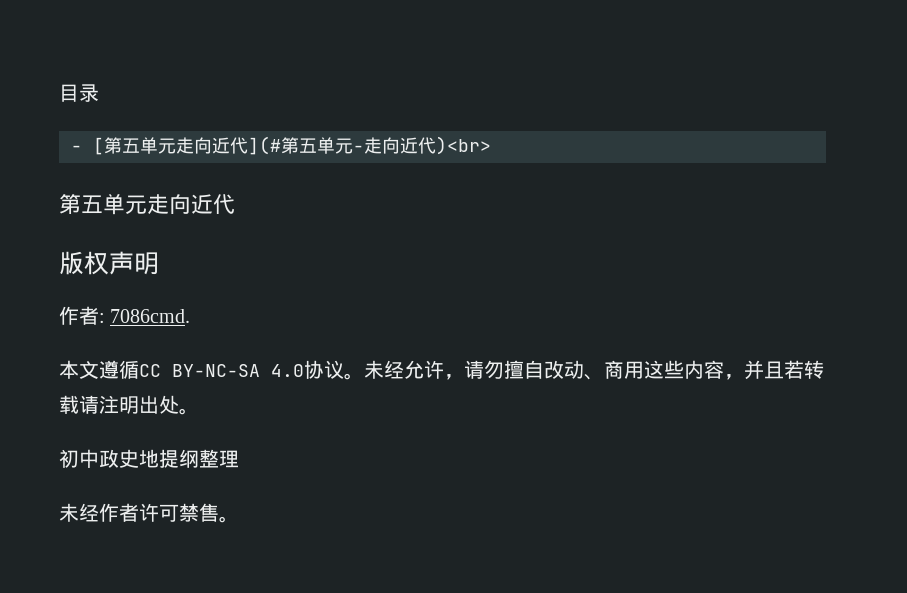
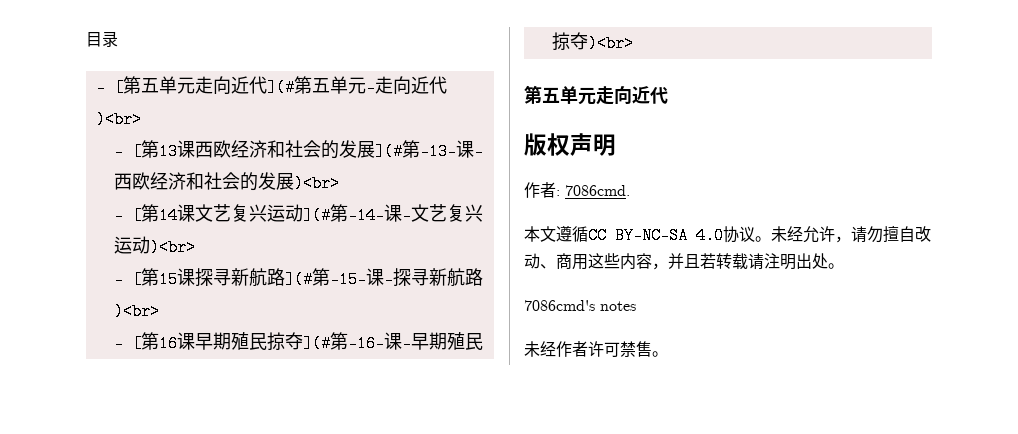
+ - [第13课西欧经济和社会的发展](#第-13-课-西欧经济和社会的发展)<br>
+ - [第14课文艺复兴运动](#第-14-课-文艺复兴运动)<br>
+ - [第15课探寻新航路](#第-15-课-探寻新航路)<br>
+ - [第16课早期殖民掠夺](#第-16-课-早期殖民掠夺)<br>
- 初中政史地提纲整理
+ 7086cmd's notes

